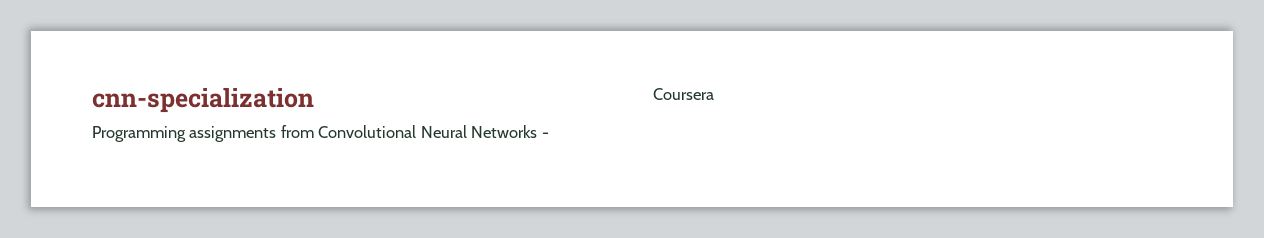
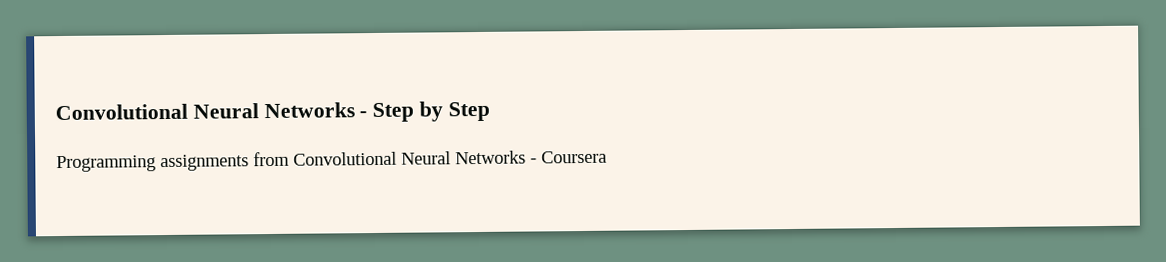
- cnn-specialization
+ Convolutional Neural Networks - Step by Step

